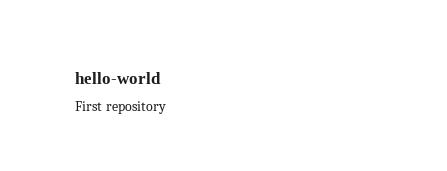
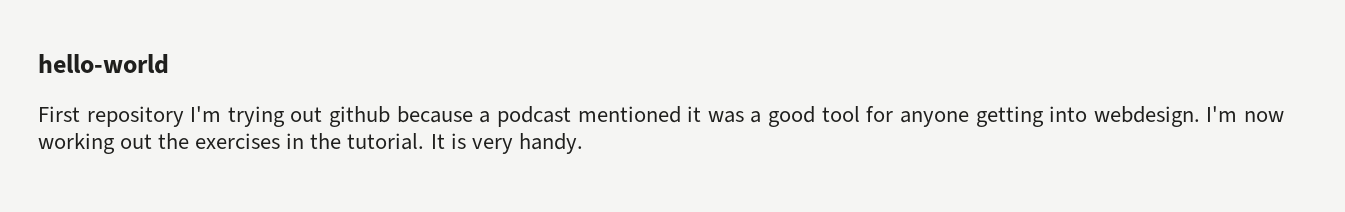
- First repository
+ First repository I'm trying out github because a podcast mentioned it was a good tool for anyone getting into webdesign. I'm now working out the exercises in the tutorial. It is very handy.

